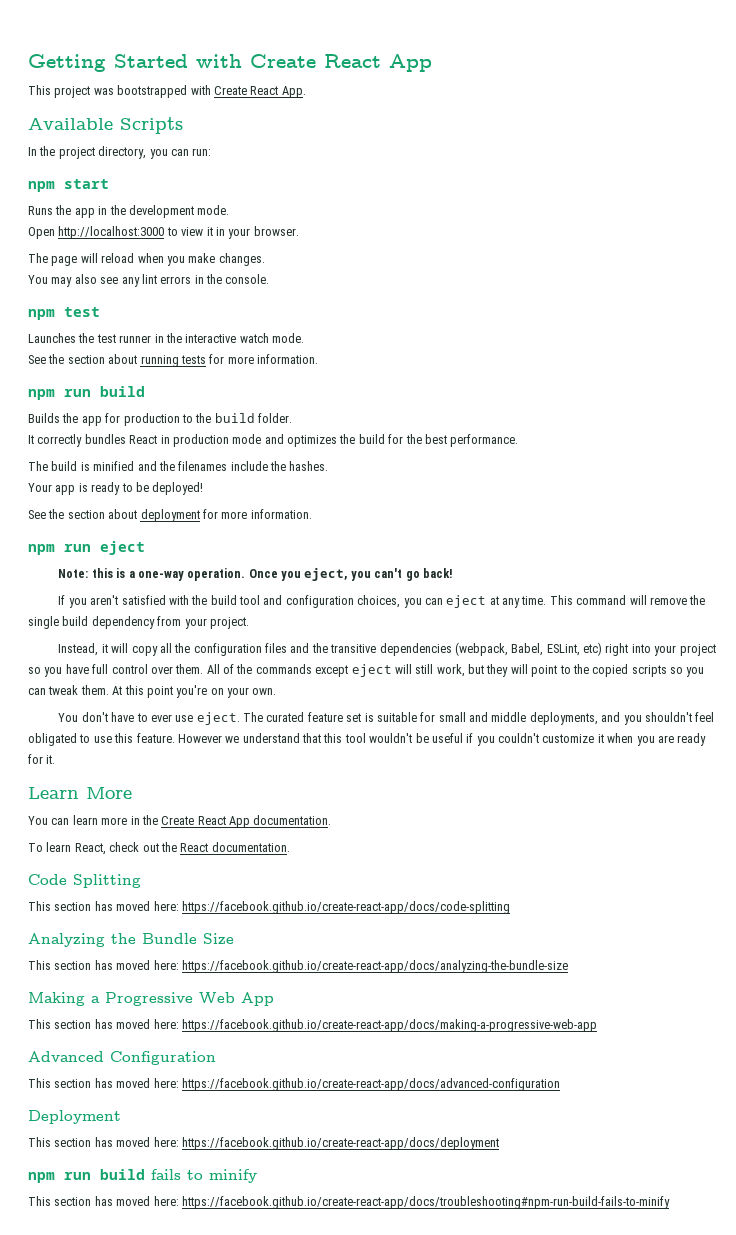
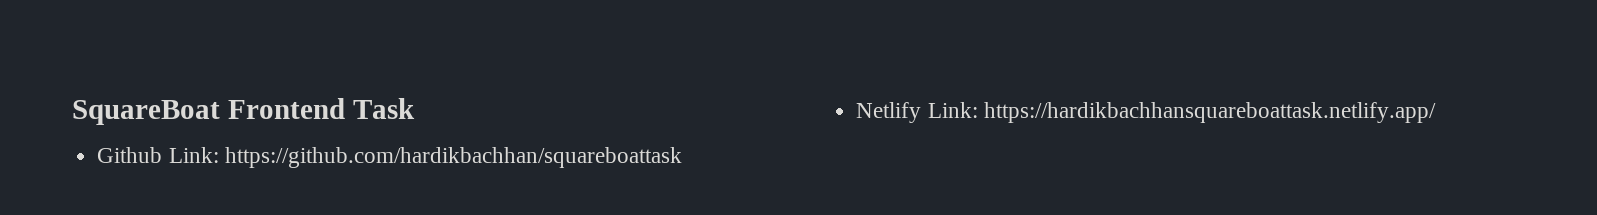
- Getting Started with Create React App
- This project was bootstrapped with Create React App.
- Available Scripts
- In the project directory, you can run:
- npm start
- Runs the app in the development mode.
- Open http://localhost:3000 to view it in your browser.
- The page will reload when you make changes.
- You may also see any lint errors in the console.
- npm test
- Launches the test runner in the interactive watch mode.
- See the section about running tests for more information.
- npm run build
- Builds the app for production to the build folder.
- It correctly bundles React in production mode and optimizes the build for the best performance.
- The build is minified and the filenames include the hashes.
- Your app is ready to be deployed!
- See the section about deployment for more information.
- npm run eject
- Note: this is a one-way operation. Once you eject, you can't go back!
- If you aren't satisfied with the build tool and configuration choices, you can eject at any time. This command will remove the single build dependency from your project.
- Instead, it will copy all the configuration files and the transitive dependencies (webpack, Babel, ESLint, etc) right into your project so you have full control over them. All of the commands except eject will still work, but they will point to the copied scripts so you can tweak them. At this point you're on your own.
- You don't have to ever use eject. The curated feature set is suitable for small and middle deployments, and you shouldn't feel obligated to use this feature. However we understand that this tool wouldn't be useful if you couldn't customize it when you are ready for it.
- Learn More
- You can learn more in the Create React App documentation.
- To learn React, check out the React documentation.
- Code Splitting
- This section has moved here: https://facebook.github.io/create-react-app/docs/code-splitting
- Analyzing the Bundle Size
- This section has moved here: https://facebook.github.io/create-react-app/docs/analyzing-the-bundle-size
- Making a Progressive Web App
- This section has moved here: https://facebook.github.io/create-react-app/docs/making-a-progressive-web-app
- Advanced Configuration
- This section has moved here: https://facebook.github.io/create-react-app/docs/advanced-configuration
- Deployment
- This section has moved here: https://facebook.github.io/create-react-app/docs/deployment
- npm run build fails to minify
- This section has moved here: https://facebook.github.io/create-react-app/docs/troubleshooting#npm-run-build-fails-to-minify
+ SquareBoat Frontend Task
+ Github Link: https://github.com/hardikbachhan/squareboattask
+ Netlify Link: https://hardikbachhansquareboattask.netlify.app/

